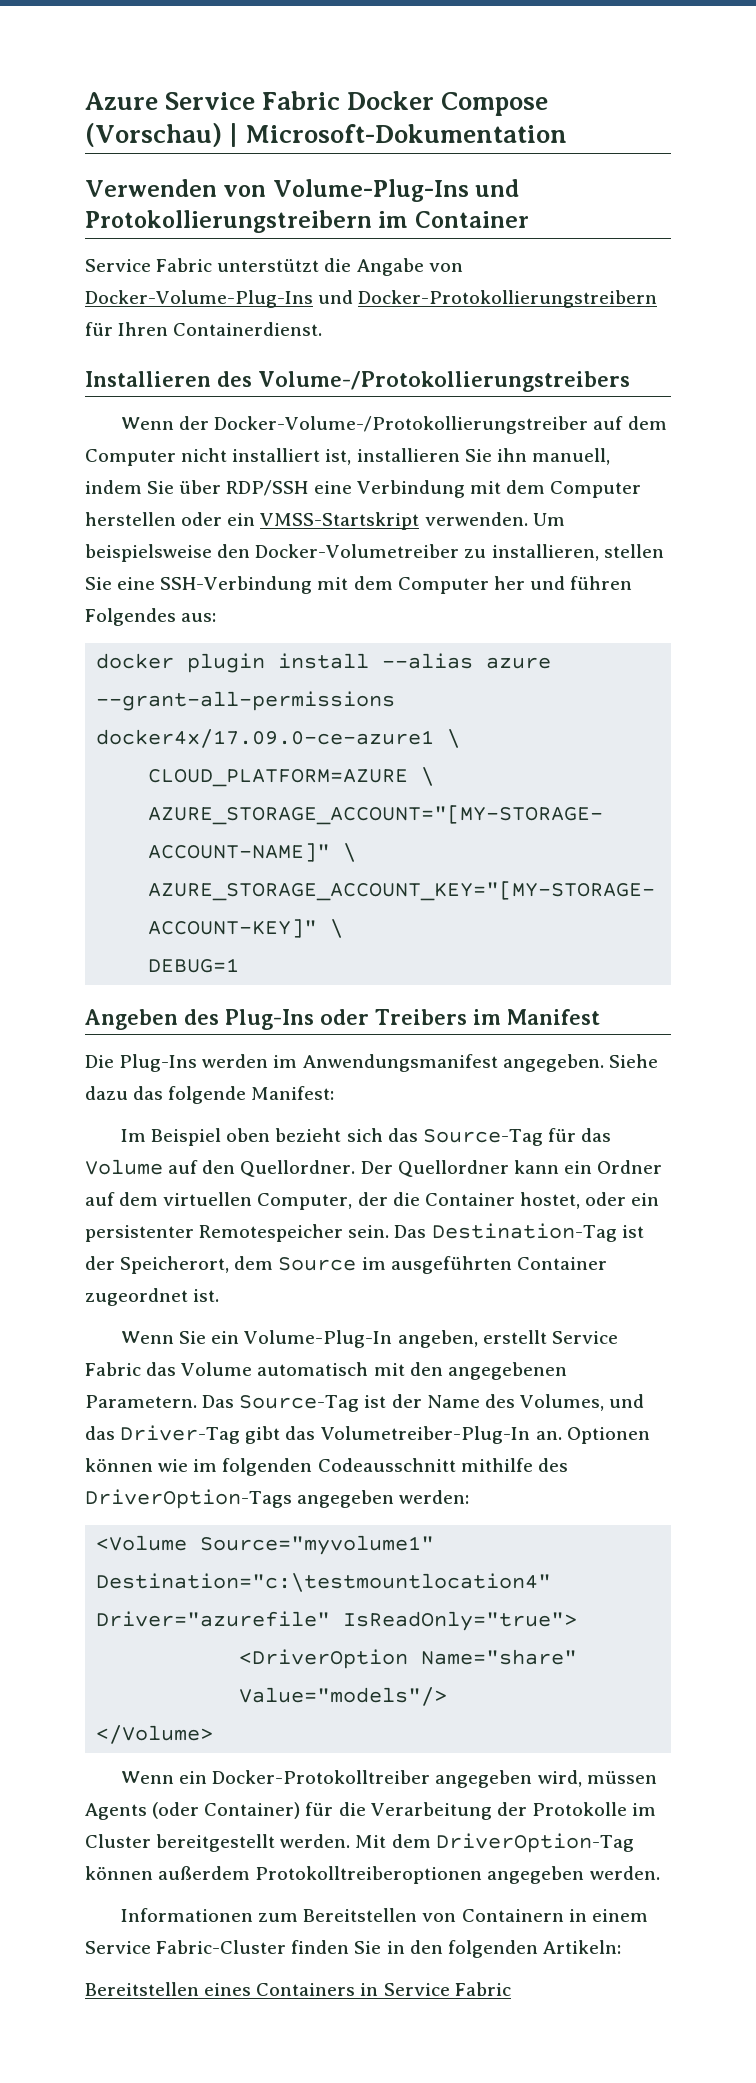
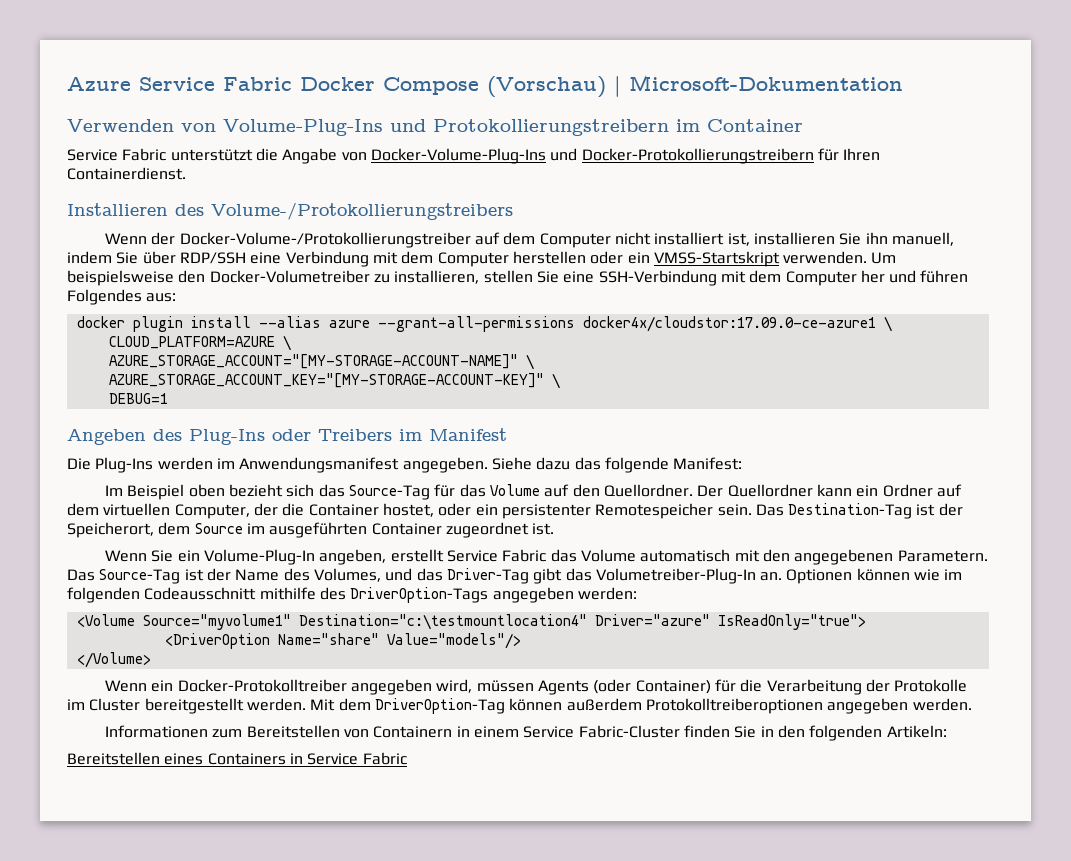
- docker plugin install --alias azure --grant-all-permissions docker4x/17.09.0-ce-azure1 \
+ docker plugin install --alias azure --grant-all-permissions docker4x/cloudstor:17.09.0-ce-azure1 \
- <Volume Source="myvolume1" Destination="c:\testmountlocation4" Driver="azurefile" IsReadOnly="true">
+ <Volume Source="myvolume1" Destination="c:\testmountlocation4" Driver="azure" IsReadOnly="true">

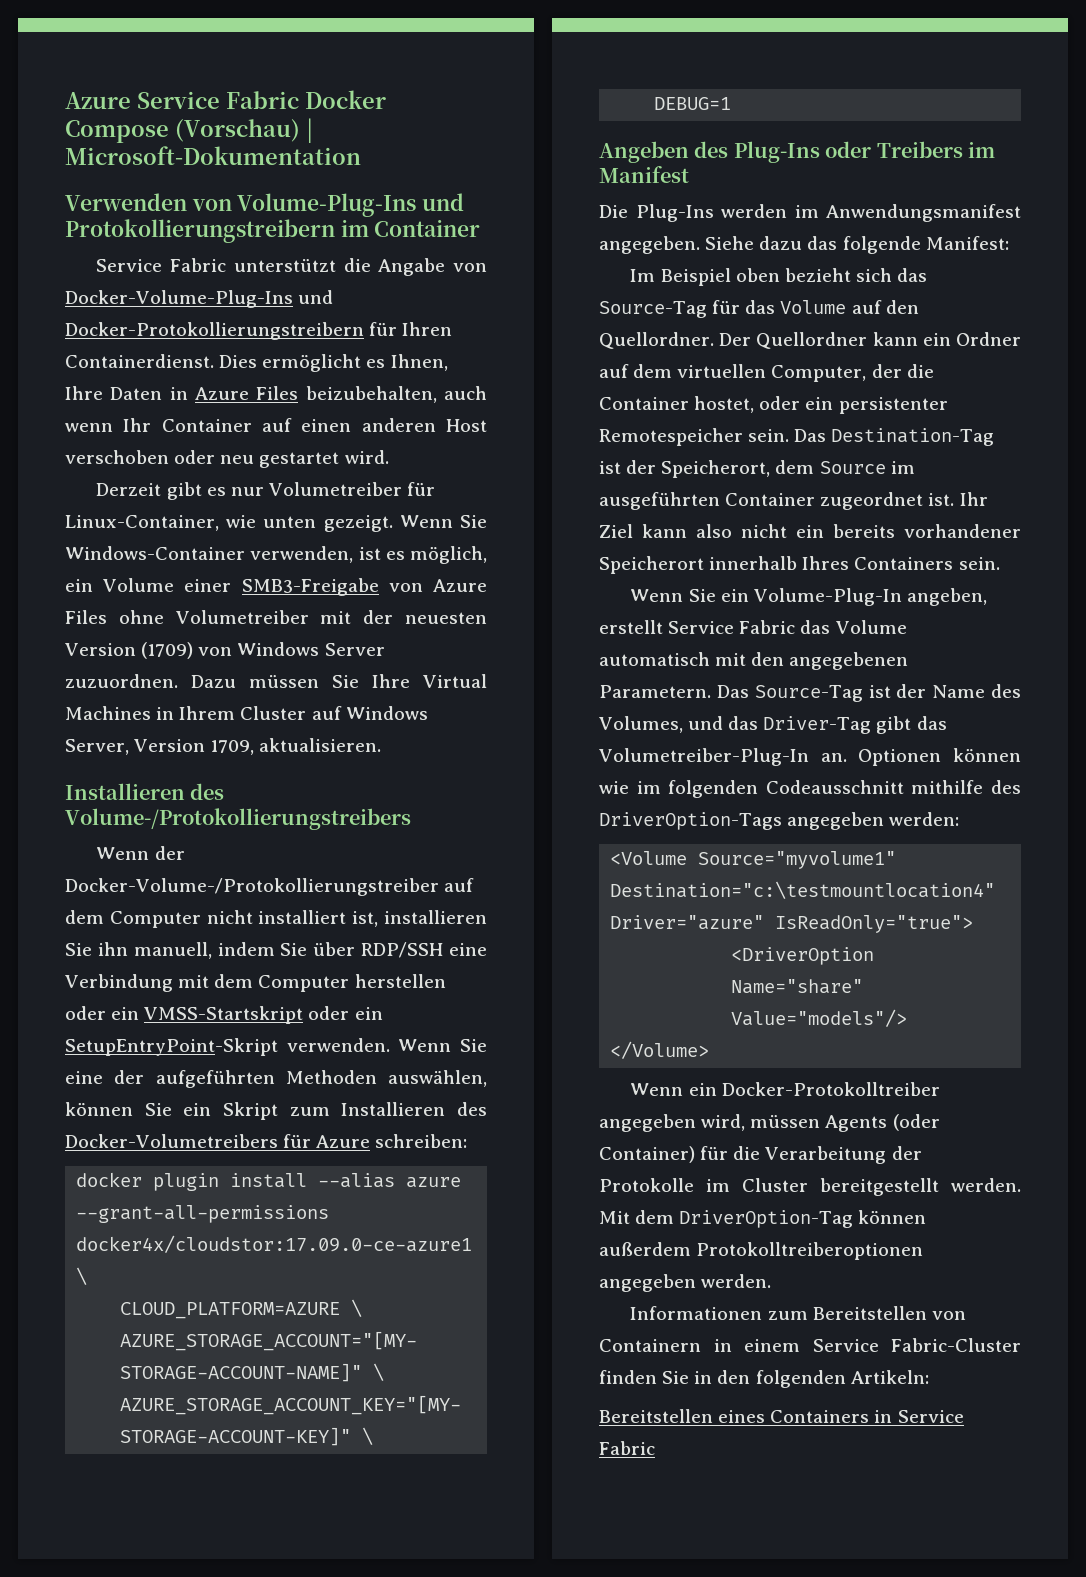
+ Dies ermöglicht es Ihnen, Ihre Daten in Azure Files beizubehalten, auch wenn Ihr Container auf einen anderen Host verschoben oder neu gestartet wird.
+ Derzeit gibt es nur Volumetreiber für Linux-Container, wie unten gezeigt. Wenn Sie Windows-Container verwenden, ist es möglich, ein Volume einer SMB3-Freigabe von Azure Files ohne Volumetreiber mit der neuesten Version (1709) von Windows Server zuzuordnen. Dazu müssen Sie Ihre Virtual Machines in Ihrem Cluster auf Windows Server, Version 1709, aktualisieren.
- Wenn der Docker-Volume-/Protokollierungstreiber auf dem Computer nicht installiert ist, installieren Sie ihn manuell, indem Sie über RDP/SSH eine Verbindung mit dem Computer herstellen oder ein VMSS-Startskript verwenden. Um beispielsweise den Docker-Volumetreiber zu installieren, stellen Sie eine SSH-Verbindung mit dem Computer her und führen Folgendes aus:
+ Wenn der Docker-Volume-/Protokollierungstreiber auf dem Computer nicht installiert ist, installieren Sie ihn manuell, indem Sie über RDP/SSH eine Verbindung mit dem Computer herstellen oder ein VMSS-Startskript oder ein SetupEntryPoint-Skript verwenden. Wenn Sie eine der aufgeführten Methoden auswählen, können Sie ein Skript zum Installieren des Docker-Volumetreibers für Azure schreiben:
+ Ihr Ziel kann also nicht ein bereits vorhandener Speicherort innerhalb Ihres Containers sein.

